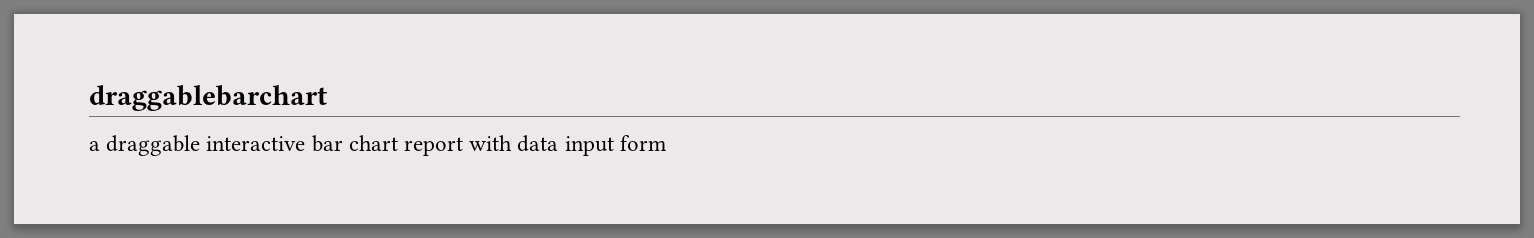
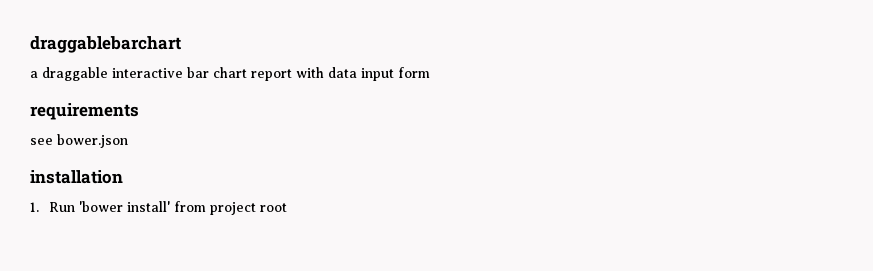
+ requirements
+ see bower.json
+ installation
+ 1. Run 'bower install' from project root

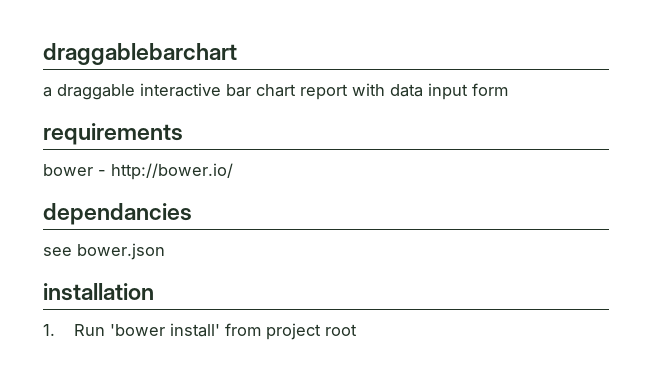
+ bower - http://bower.io/
+ dependancies

